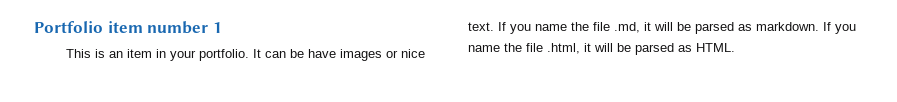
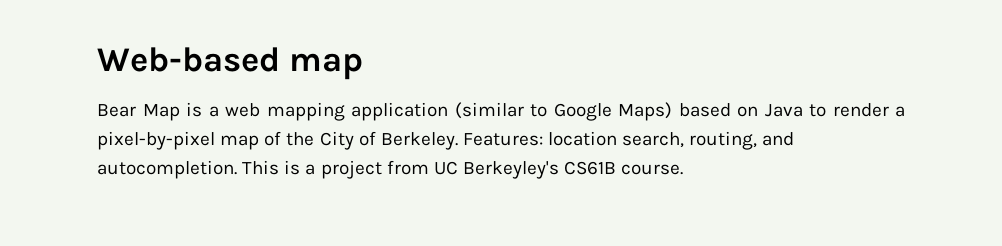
- Portfolio item number 1
- This is an item in your portfolio. It can be have images or nice text. If you name the file .md, it will be parsed as markdown. If you name the file .html, it will be parsed as HTML.
+ Web-based map
+ Bear Map is a web mapping application (similar to Google Maps) based on Java to render a pixel-by-pixel map of the City of Berkeley. Features: location search, routing, and autocompletion. This is a project from UC Berkeyley's CS61B course.

